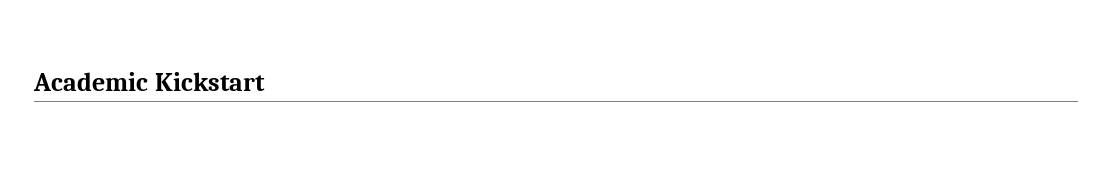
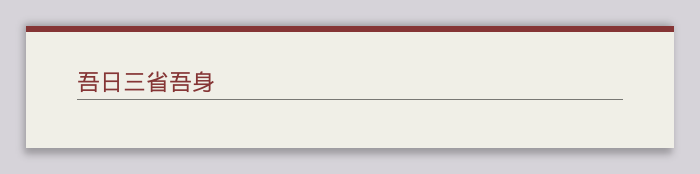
- Academic Kickstart
+ 吾日三省吾身

